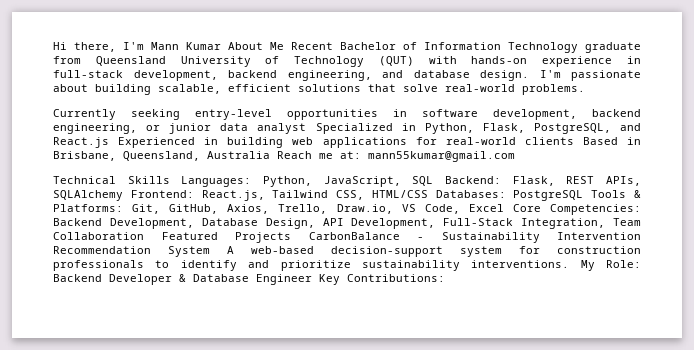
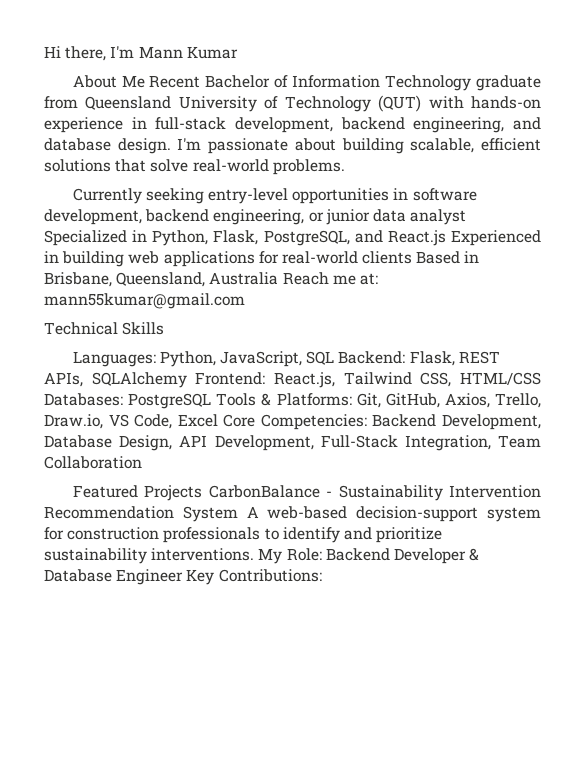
- Hi there, I'm Mann Kumar About Me Recent Bachelor of Information Technology graduate from Queensland University of Technology (QUT) with hands-on experience in full-stack development, backend engineering, and database design.
+ Hi there, I'm Mann Kumar
+ About Me Recent Bachelor of Information Technology graduate from Queensland University of Technology (QUT) with hands-on experience in full-stack development, backend engineering, and database design.
- Technical Skills Languages:
+ Technical Skills
+ Languages:
- Backend Development, Database Design, API Development, Full-Stack Integration, Team Collaboration Featured Projects CarbonBalance - Sustainability Intervention Recommendation System A web-based decision-support system for construction professionals to identify and prioritize sustainability interventions.
+ Backend Development, Database Design, API Development, Full-Stack Integration, Team Collaboration
+ Featured Projects CarbonBalance - Sustainability Intervention Recommendation System A web-based decision-support system for construction professionals to identify and prioritize sustainability interventions.

